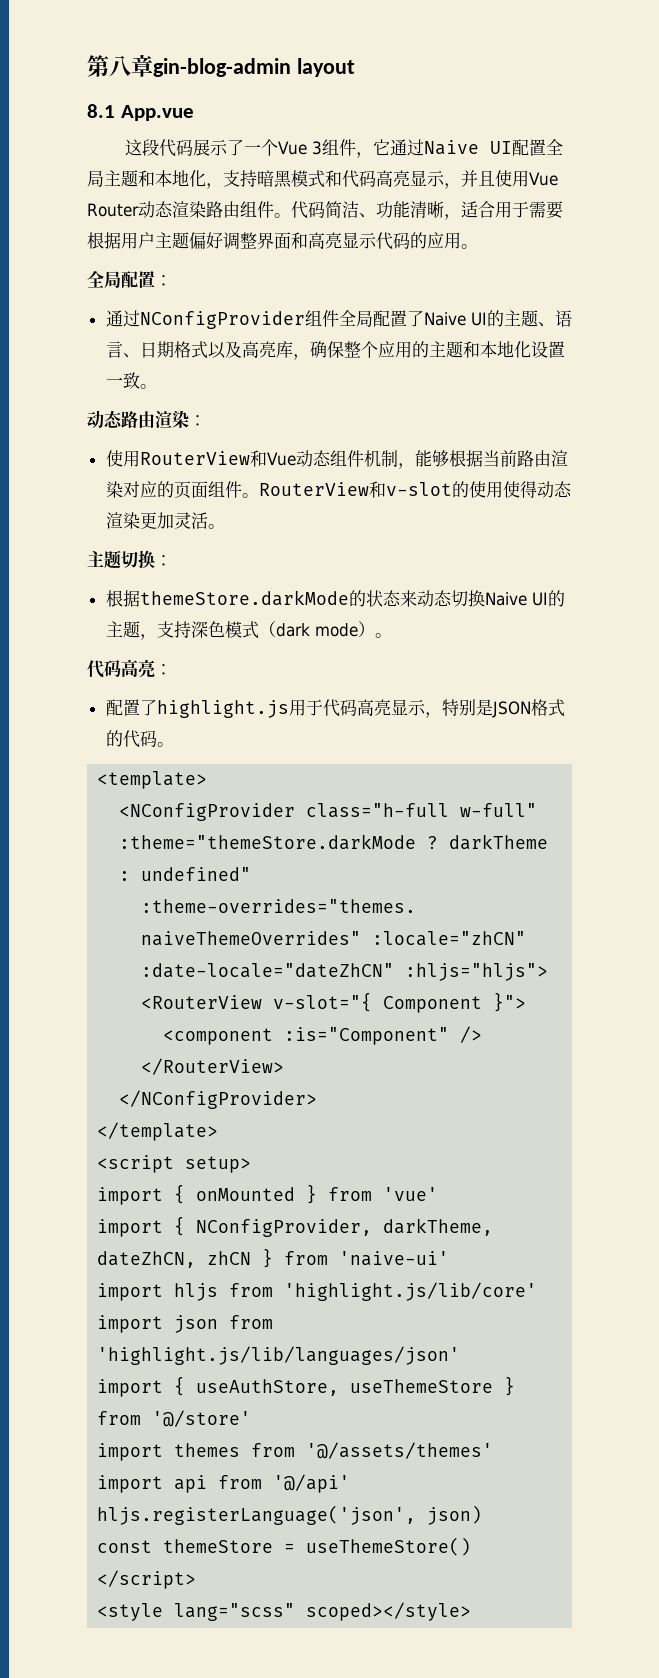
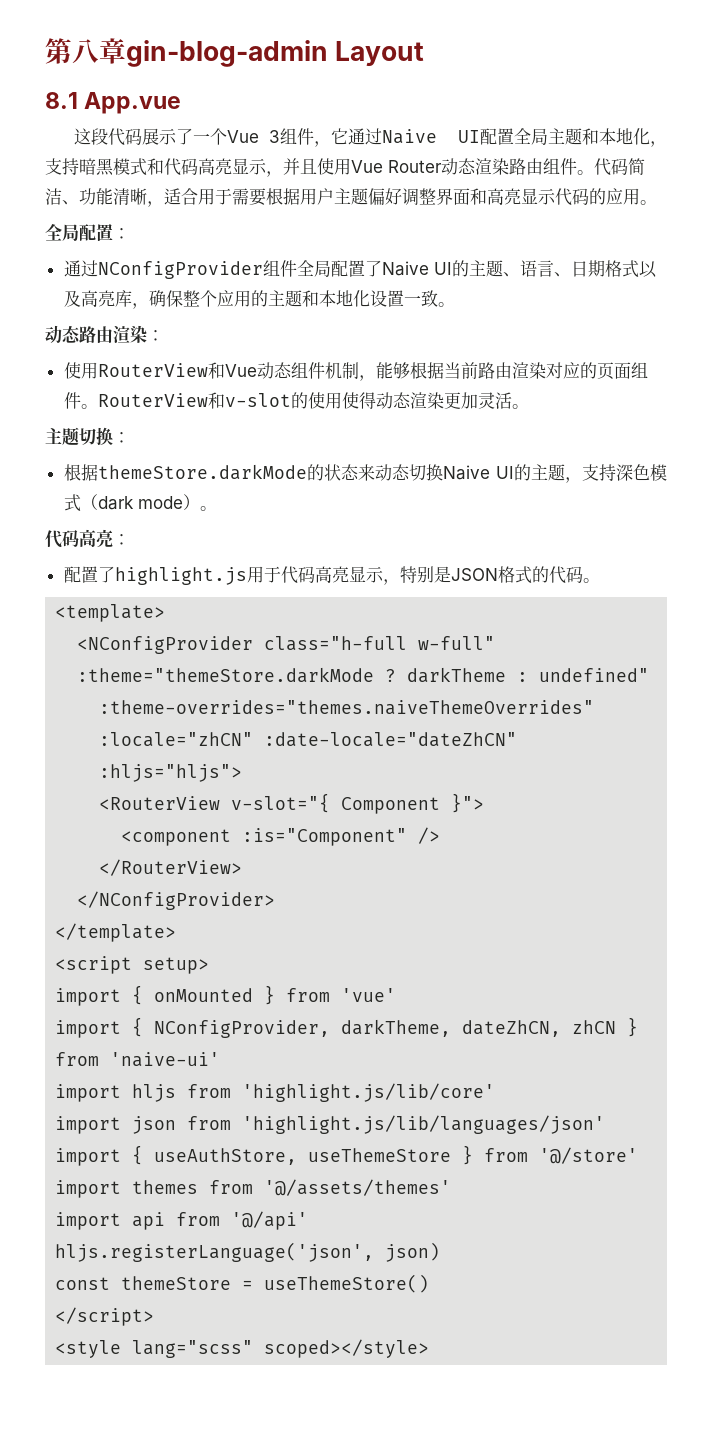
- 第八章gin-blog-admin layout
+ 第八章gin-blog-admin Layout

